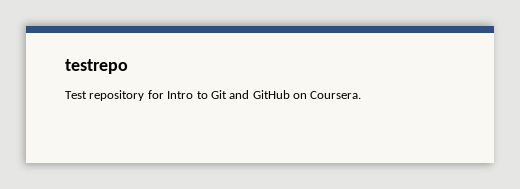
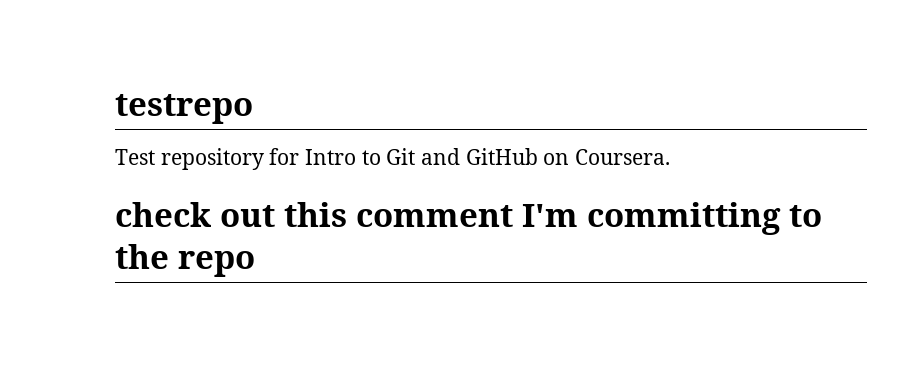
+ check out this comment I'm committing to the repo

